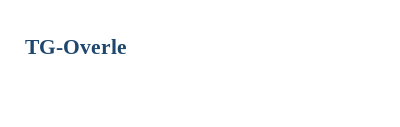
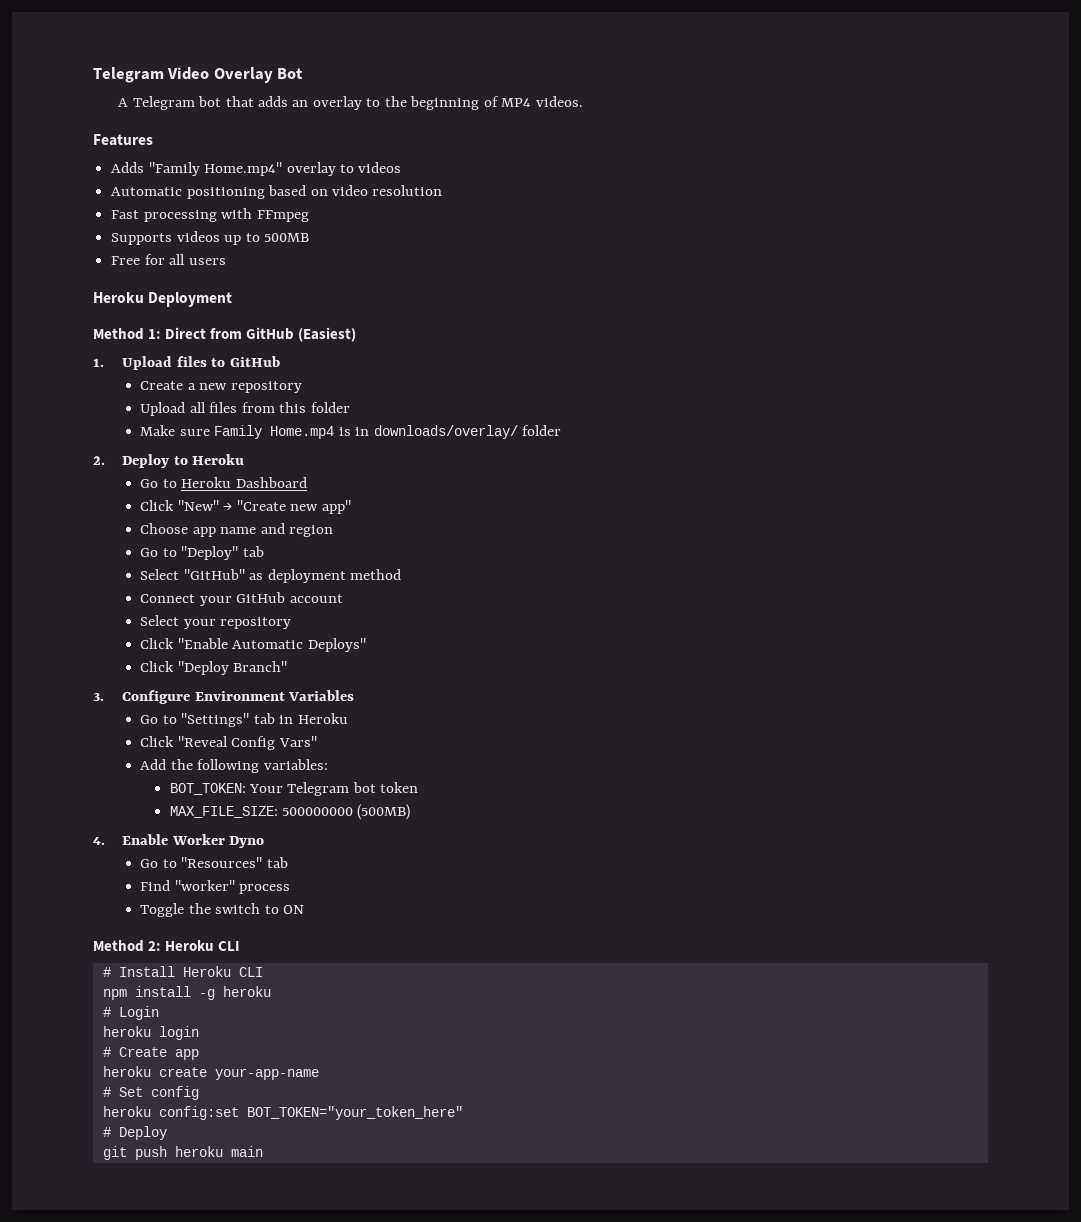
- TG-Overle
+ Telegram Video Overlay Bot
+ A Telegram bot that adds an overlay to the beginning of MP4 videos.
+ Features
+ Adds "Family Home.mp4" overlay to videos
+ Automatic positioning based on video resolution
+ Fast processing with FFmpeg
+ Supports videos up to 500MB
+ Free for all users
+ Heroku Deployment
+ Method 1: Direct from GitHub (Easiest)
+ 1. Upload files to GitHub
+ Create a new repository
+ Upload all files from this folder
+ Make sure Family Home.mp4 is in downloads/overlay/ folder
+ 2. Deploy to Heroku
+ Go to Heroku Dashboard
+ Click "New" → "Create new app"
+ Choose app name and region
+ Go to "Deploy" tab
+ Select "GitHub" as deployment method
+ Connect your GitHub account
+ Select your repository
+ Click "Enable Automatic Deploys"
+ Click "Deploy Branch"
+ 3. Configure Environment Variables
+ Go to "Settings" tab in Heroku
+ Click "Reveal Config Vars"
+ Add the following variables:
+ BOT_TOKEN: Your Telegram bot token
+ MAX_FILE_SIZE: 500000000 (500MB)
+ 4. Enable Worker Dyno
+ Go to "Resources" tab
+ Find "worker" process
+ Toggle the switch to ON
+ Method 2: Heroku CLI
+ # Install Heroku CLI
+ npm install -g heroku
+ # Login
+ heroku login
+ # Create app
+ heroku create your-app-name
+ # Set config
+ heroku config:set BOT_TOKEN="your_token_here"
+ # Deploy
+ git push heroku main

